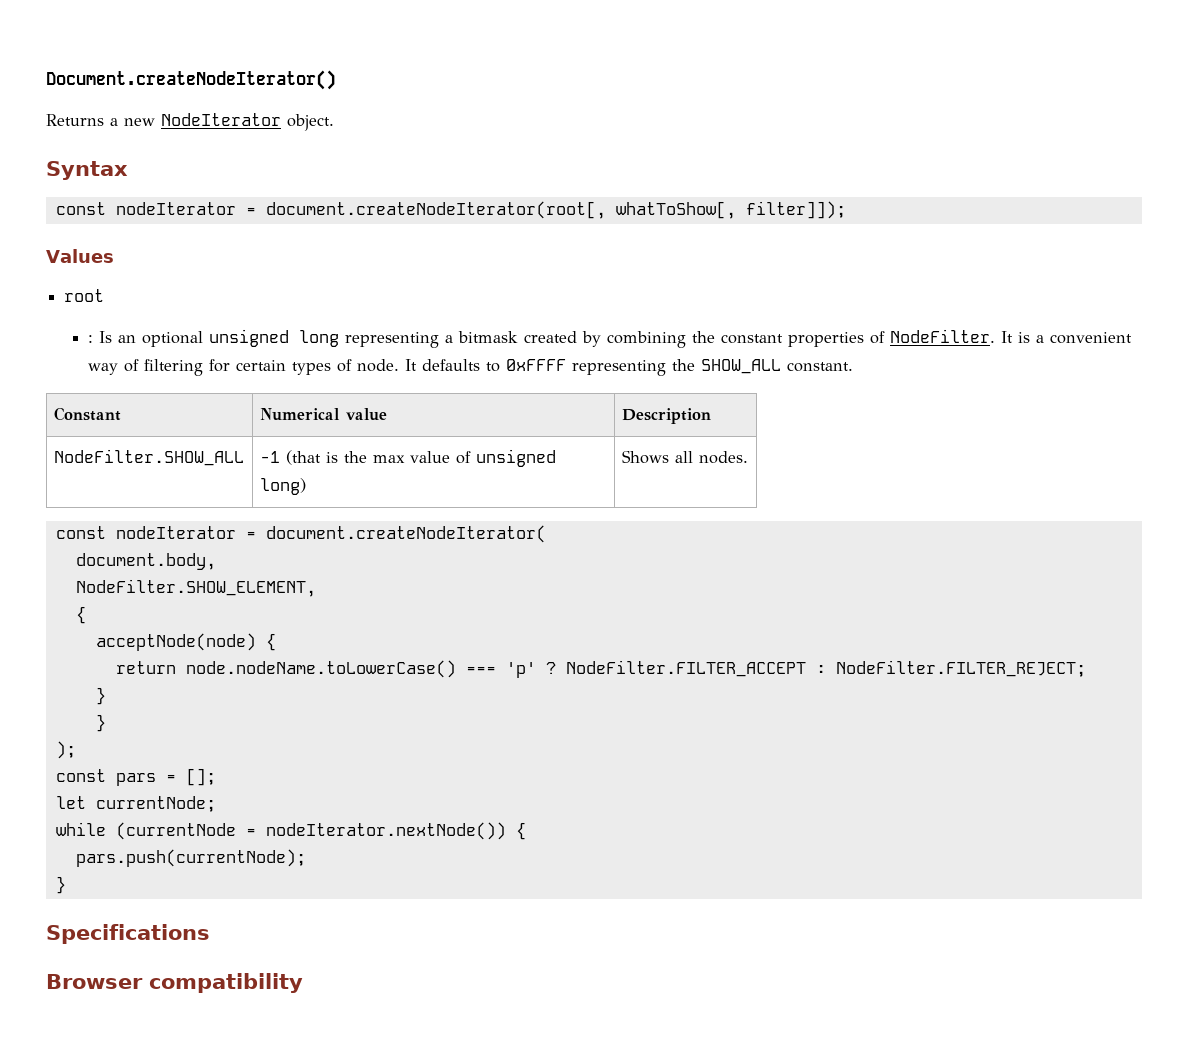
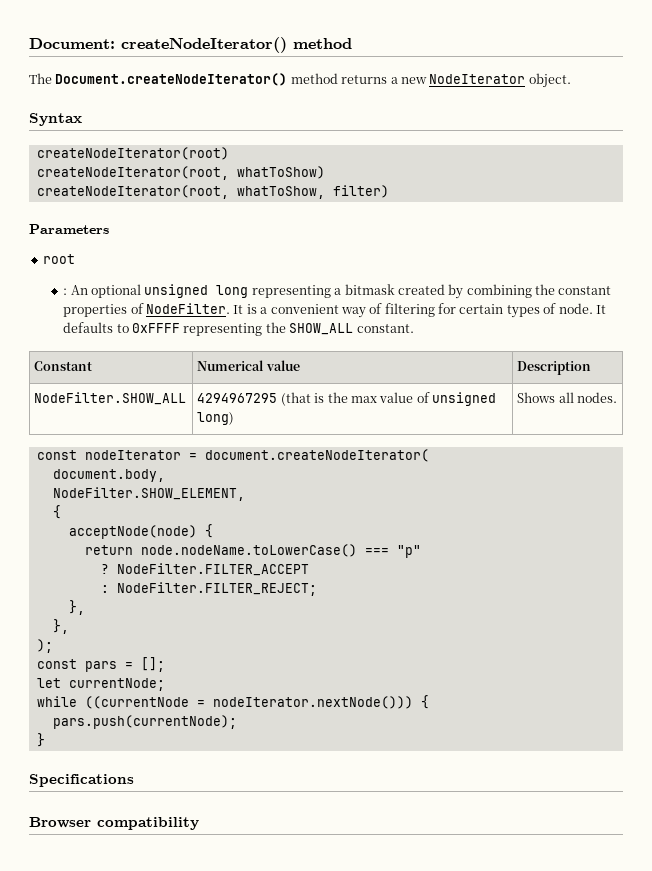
- Document.createNodeIterator()
- Returns a new NodeIterator object.
+ Document: createNodeIterator() method
+ The Document.createNodeIterator() method returns a new NodeIterator object.
- const nodeIterator = document.createNodeIterator(root[, whatToShow[, filter]]);
- Values
+ createNodeIterator(root)
+ createNodeIterator(root, whatToShow)
+ createNodeIterator(root, whatToShow, filter)
+ Parameters
- : Is an optional unsigned long representing a bitmask created by combining the constant properties of NodeFilter.
+ : An optional unsigned long representing a bitmask created by combining the constant properties of NodeFilter.
- NodeFilter.SHOW_ALL | -1 (that is the max value of unsigned long) | Shows all nodes.
+ NodeFilter.SHOW_ALL | 4294967295 (that is the max value of unsigned long) | Shows all nodes.
- return node.nodeName.toLowerCase() === 'p' ?
+ return node.nodeName.toLowerCase() === "p"
+ ?
- NodeFilter.FILTER_ACCEPT : NodeFilter.FILTER_REJECT;
- }
- }
+ NodeFilter.FILTER_ACCEPT
+ : NodeFilter.FILTER_REJECT;
+ },
+ },
- while (currentNode = nodeIterator.nextNode()) {
+ while ((currentNode = nodeIterator.nextNode())) {

